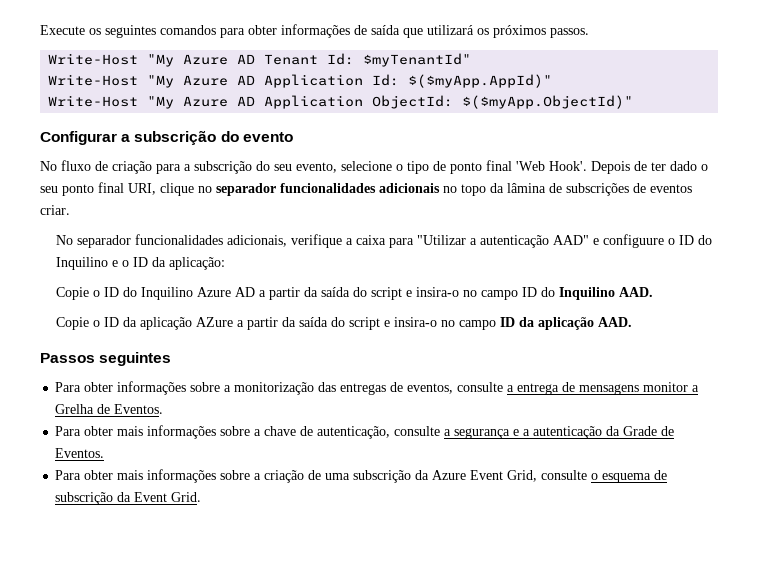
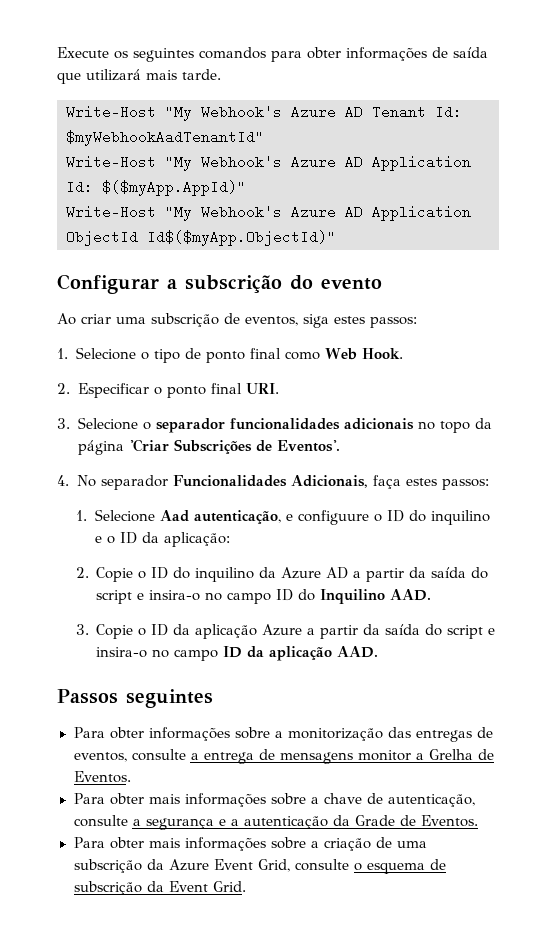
- Execute os seguintes comandos para obter informações de saída que utilizará os próximos passos.
- Write-Host "My Azure AD Tenant Id: $myTenantId"
- Write-Host "My Azure AD Application Id: $($myApp.AppId)"
+ Execute os seguintes comandos para obter informações de saída que utilizará mais tarde.
+ Write-Host "My Webhook's Azure AD Tenant Id: $myWebhookAadTenantId"
+ Write-Host "My Webhook's Azure AD Application Id: $($myApp.AppId)"
- Write-Host "My Azure AD Application ObjectId: $($myApp.ObjectId)"
+ Write-Host "My Webhook's Azure AD Application ObjectId Id$($myApp.ObjectId)"
- No fluxo de criação para a subscrição do seu evento, selecione o tipo de ponto final 'Web Hook'. Depois de ter dado o seu ponto final URI, clique no separador funcionalidades adicionais no topo da lâmina de subscrições de eventos criar.
- No separador funcionalidades adicionais, verifique a caixa para "Utilizar a autenticação AAD" e configuure o ID do Inquilino e o ID da aplicação:
+ Ao criar uma subscrição de eventos, siga estes passos:
+ 1. Selecione o tipo de ponto final como Web Hook.
+ 2. Especificar o ponto final URI.
+ 3. Selecione o separador funcionalidades adicionais no topo da página 'Criar Subscrições de Eventos'.
+ 4. No separador Funcionalidades Adicionais, faça estes passos:
+ 1. Selecione Aad autenticação, e configuure o ID do inquilino e o ID da aplicação:
- Copie o ID do Inquilino Azure AD a partir da saída do script e insira-o no campo ID do Inquilino AAD.
+ 2. Copie o ID do inquilino da Azure AD a partir da saída do script e insira-o no campo ID do Inquilino AAD.
- Copie o ID da aplicação AZure a partir da saída do script e insira-o no campo ID da aplicação AAD.
+ 3. Copie o ID da aplicação Azure a partir da saída do script e insira-o no campo ID da aplicação AAD.

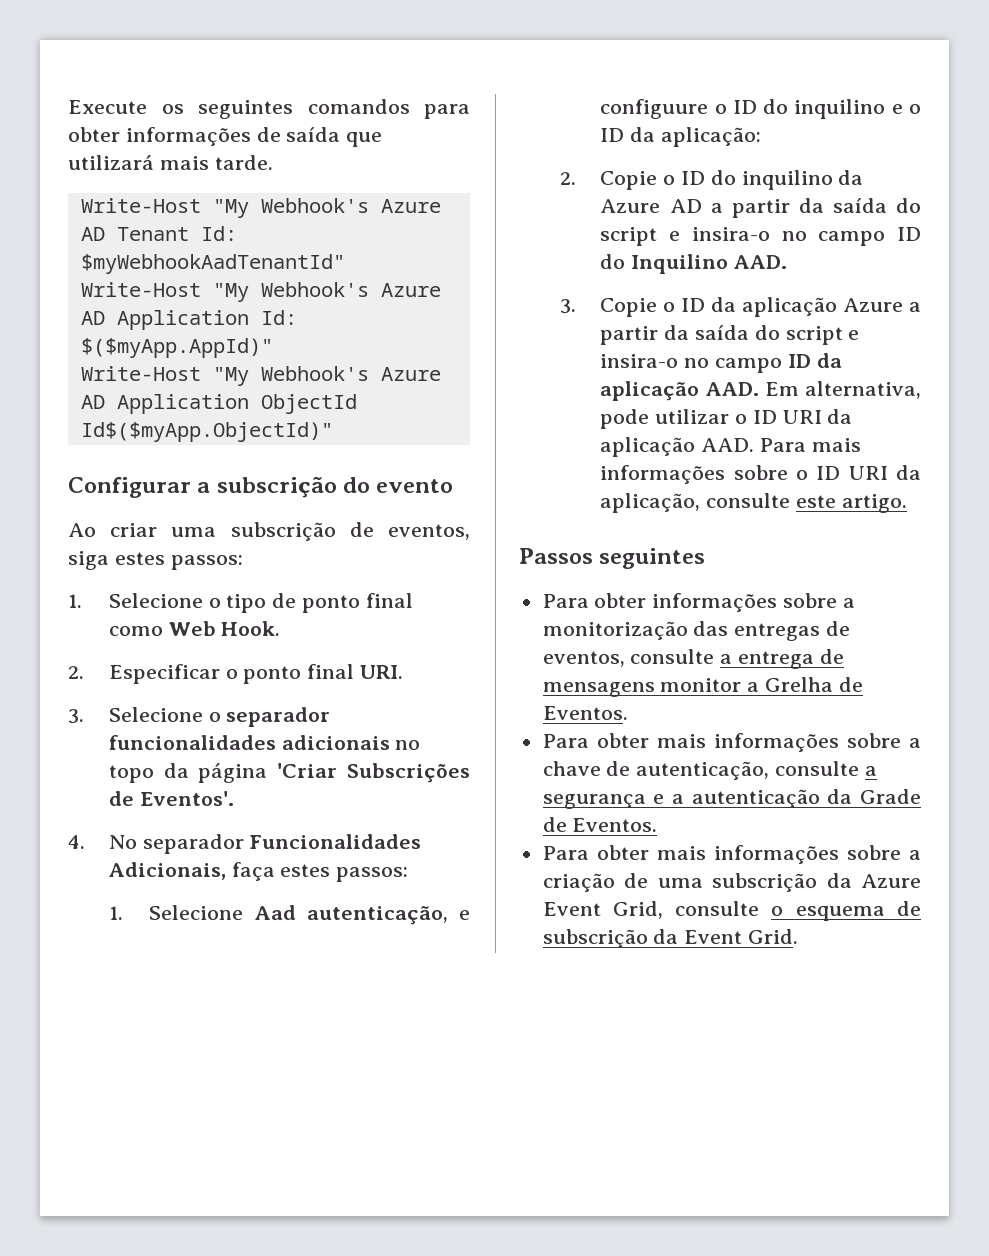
- 3. Copie o ID da aplicação Azure a partir da saída do script e insira-o no campo ID da aplicação AAD.
+ 3. Copie o ID da aplicação Azure a partir da saída do script e insira-o no campo ID da aplicação AAD. Em alternativa, pode utilizar o ID URI da aplicação AAD. Para mais informações sobre o ID URI da aplicação, consulte este artigo.

